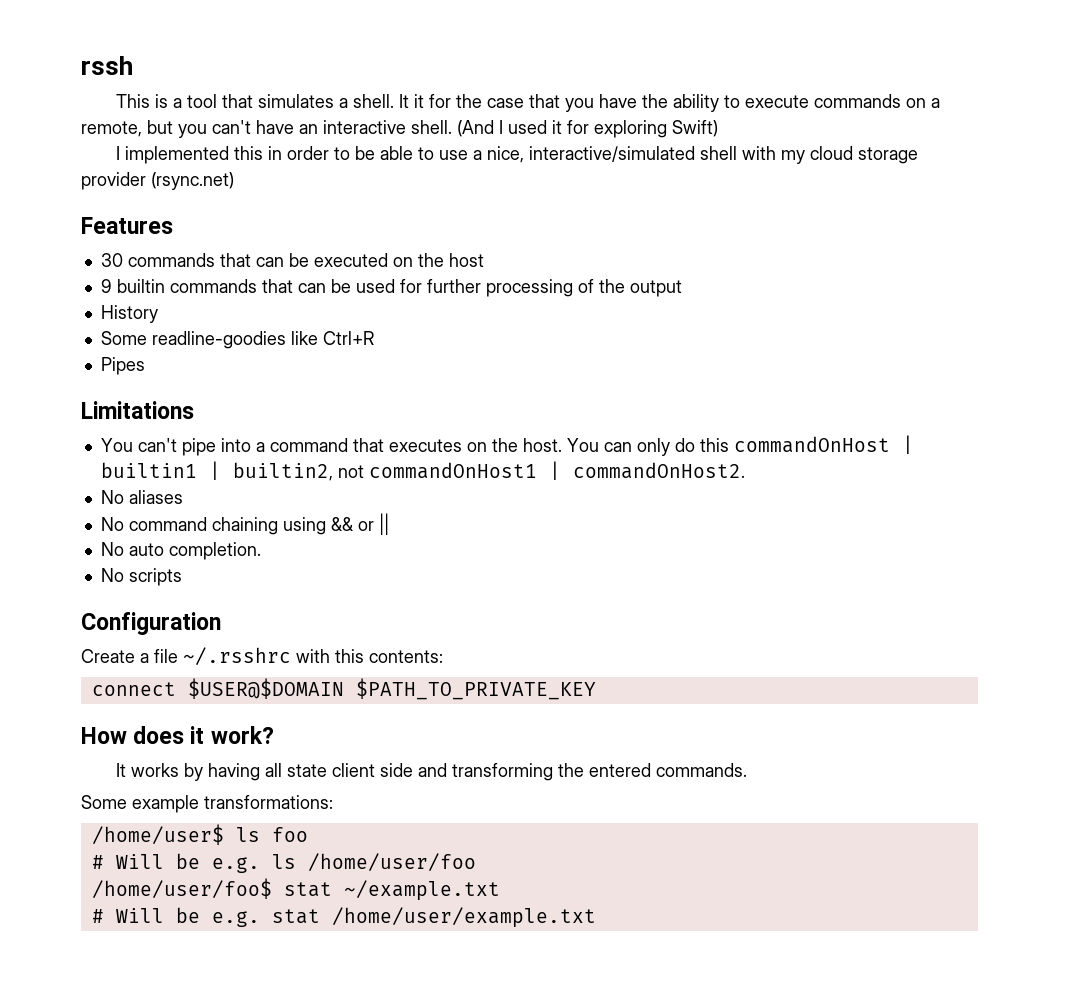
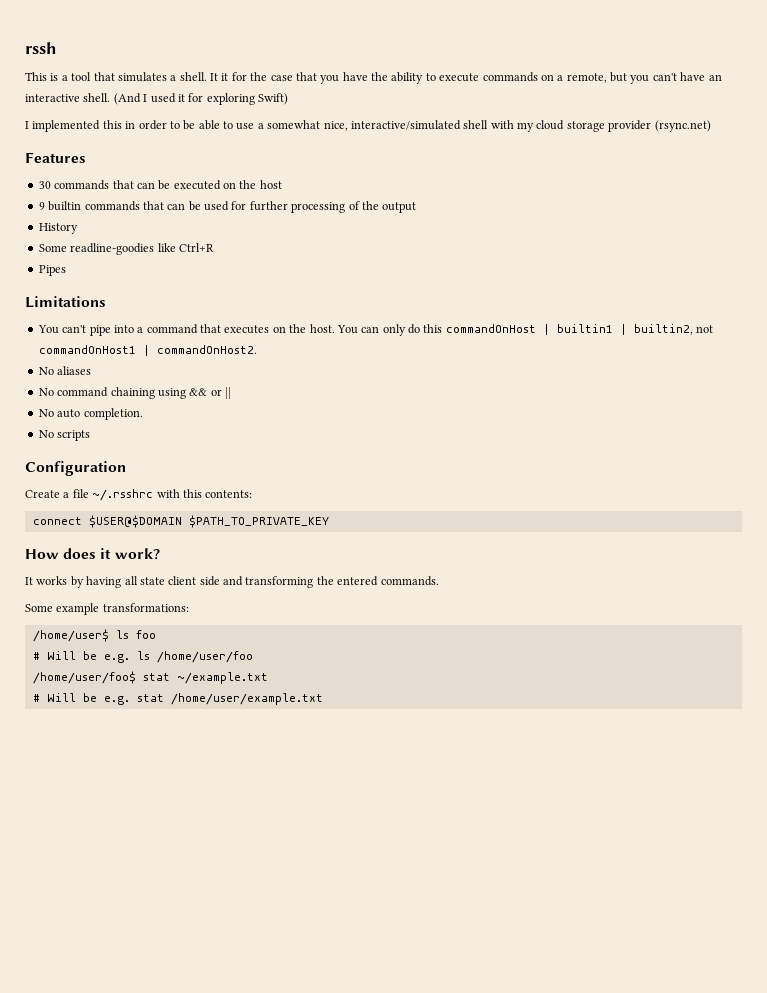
- I implemented this in order to be able to use a nice, interactive/simulated shell with my cloud storage provider (rsync.net)
+ I implemented this in order to be able to use a somewhat nice, interactive/simulated shell with my cloud storage provider (rsync.net)

